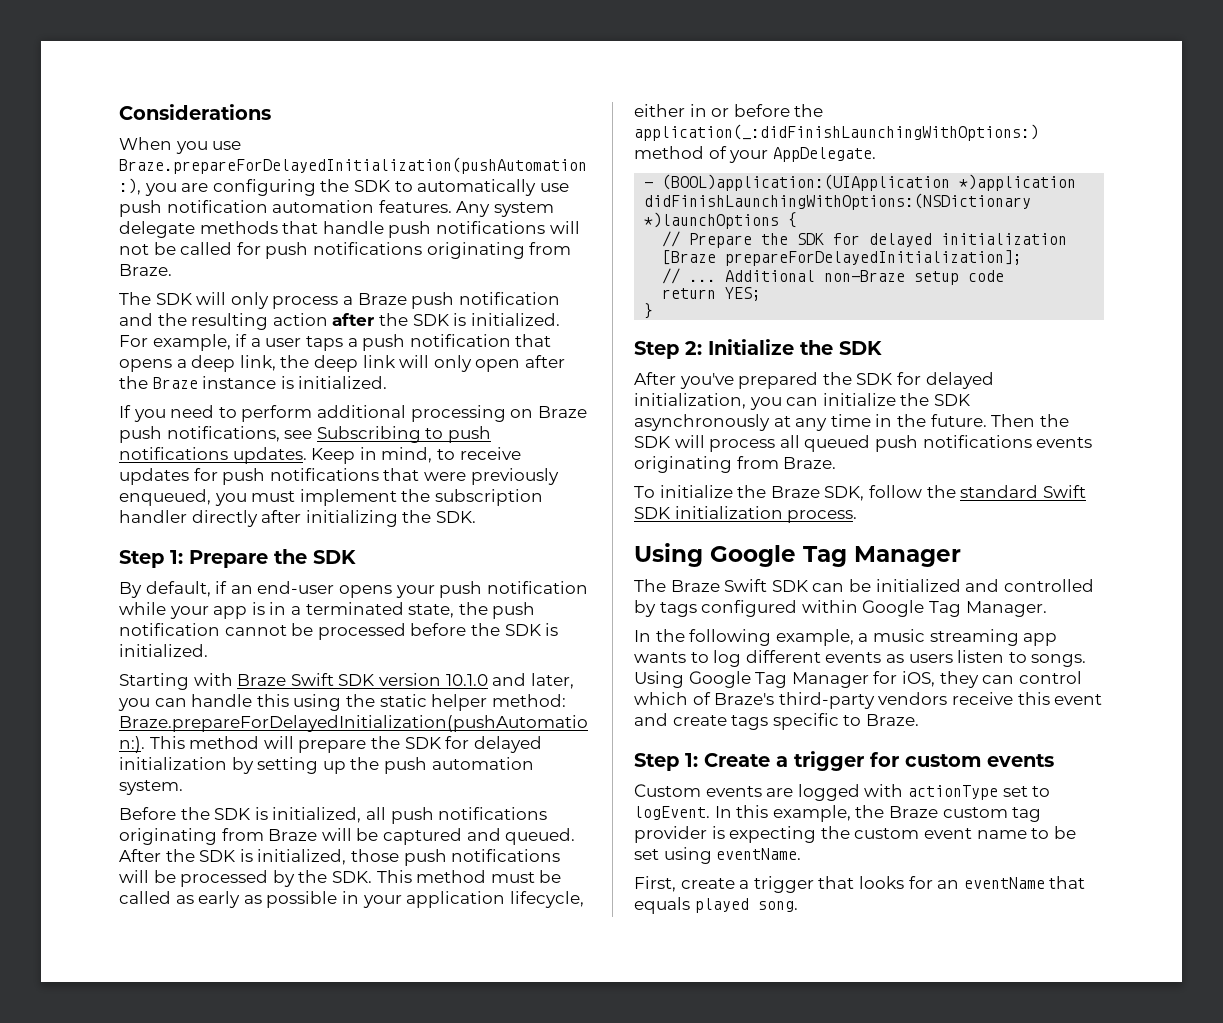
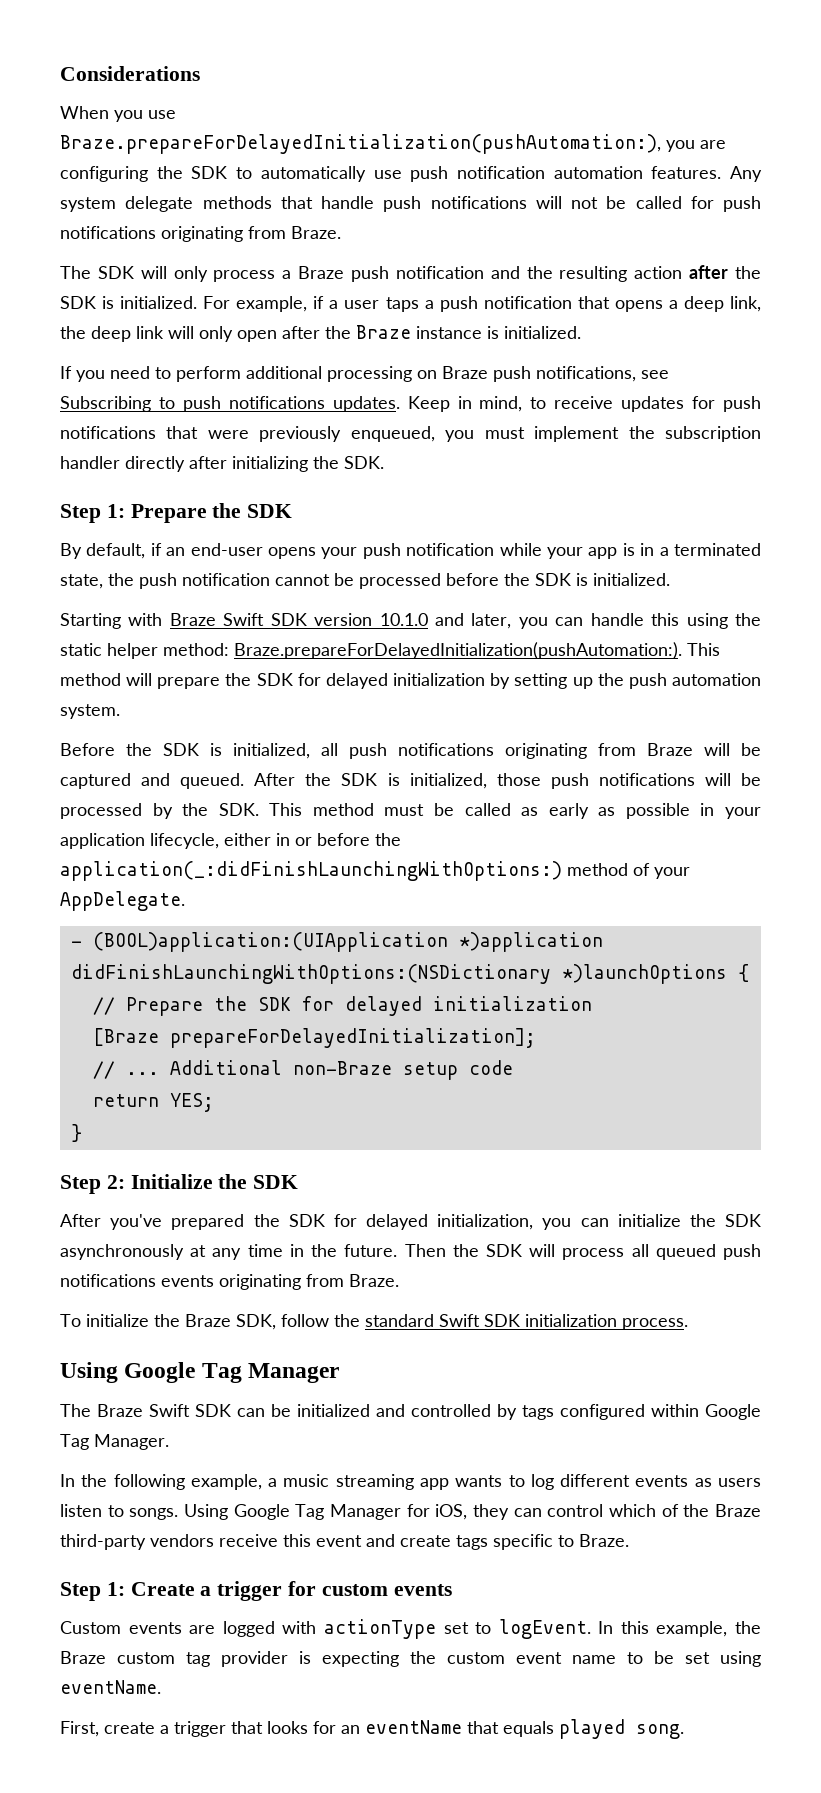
- Using Google Tag Manager for iOS, they can control which of Braze's third-party vendors receive this event and create tags specific to Braze.
+ Using Google Tag Manager for iOS, they can control which of the Braze third-party vendors receive this event and create tags specific to Braze.

